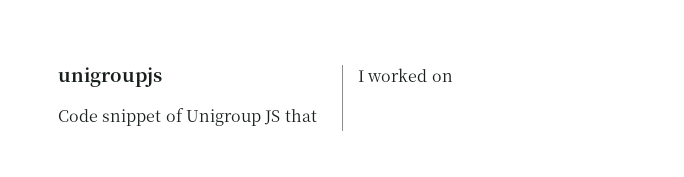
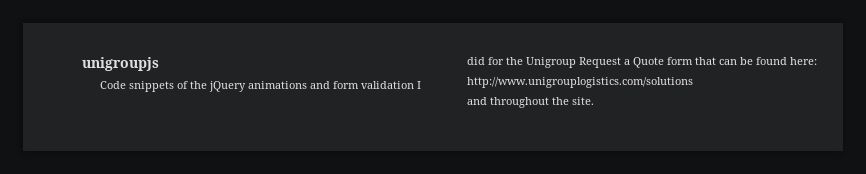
- Code snippet of Unigroup JS that I worked on
+ Code snippets of the jQuery animations and form validation I did for the Unigroup Request a Quote form that can be found here:
+ http://www.unigrouplogistics.com/solutions
+ and throughout the site.

